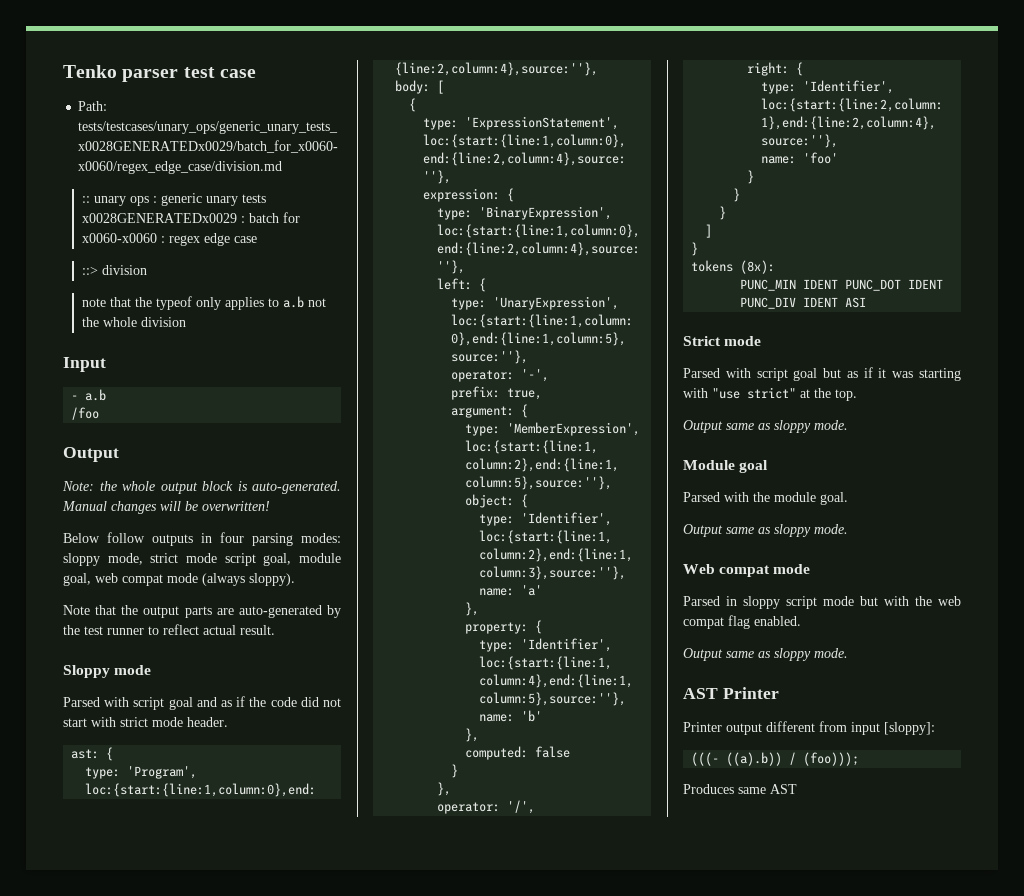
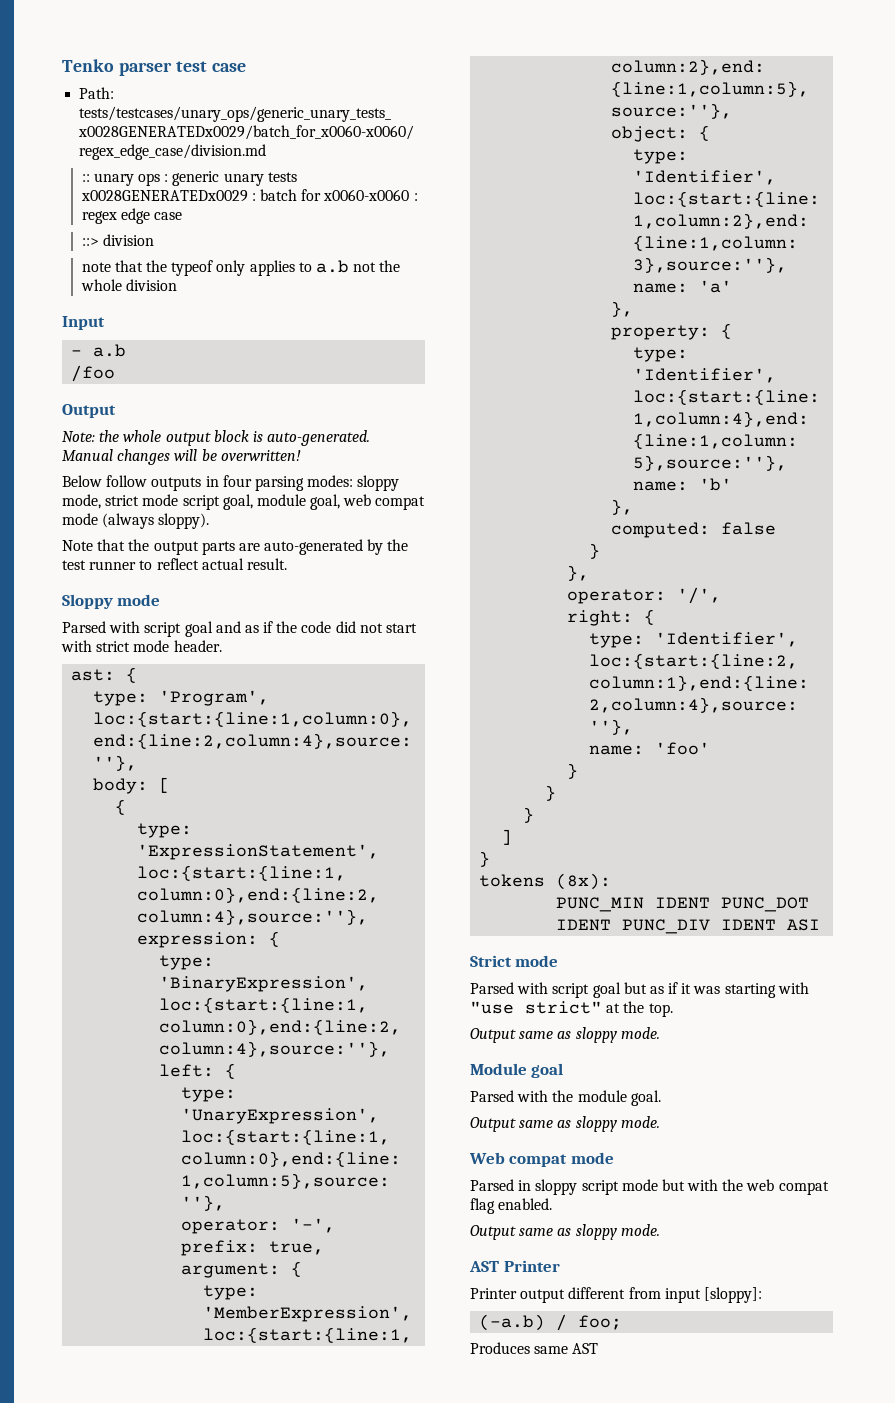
- (((- ((a).b)) / (foo)));
+ (-a.b) / foo;

